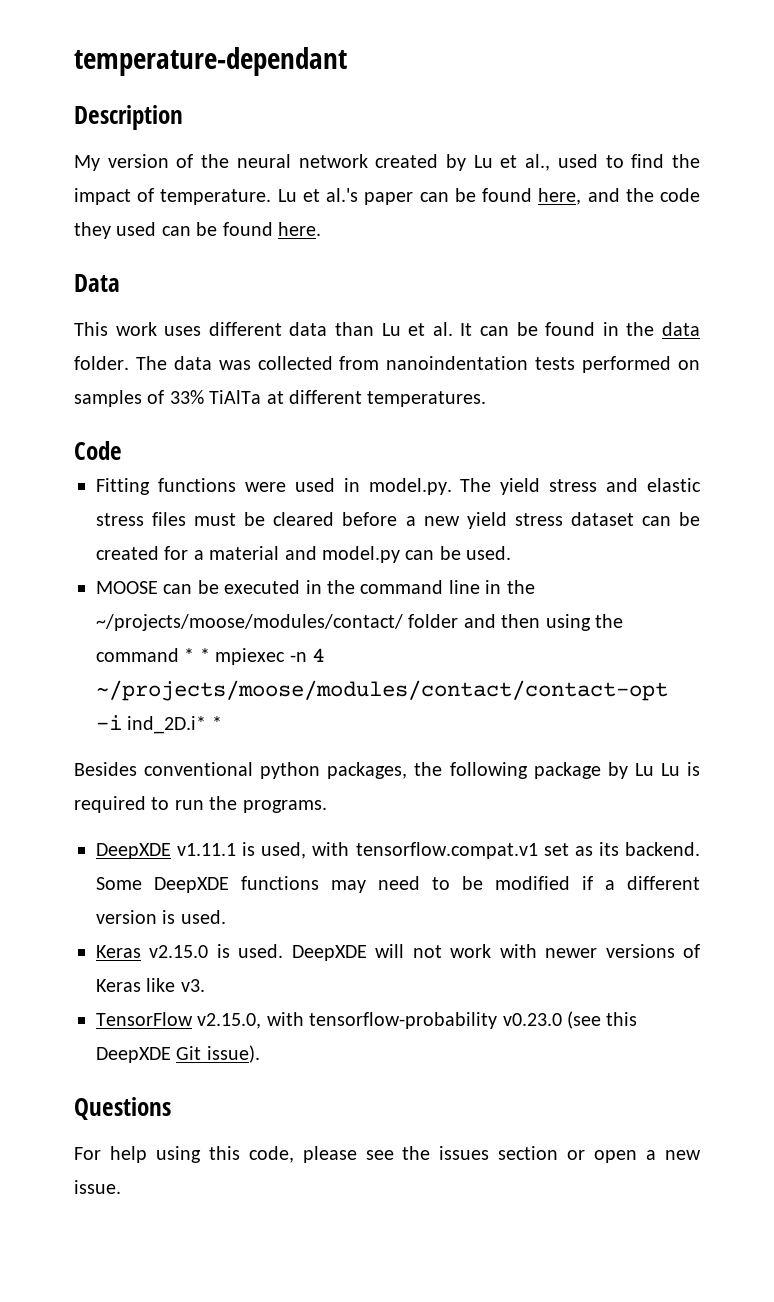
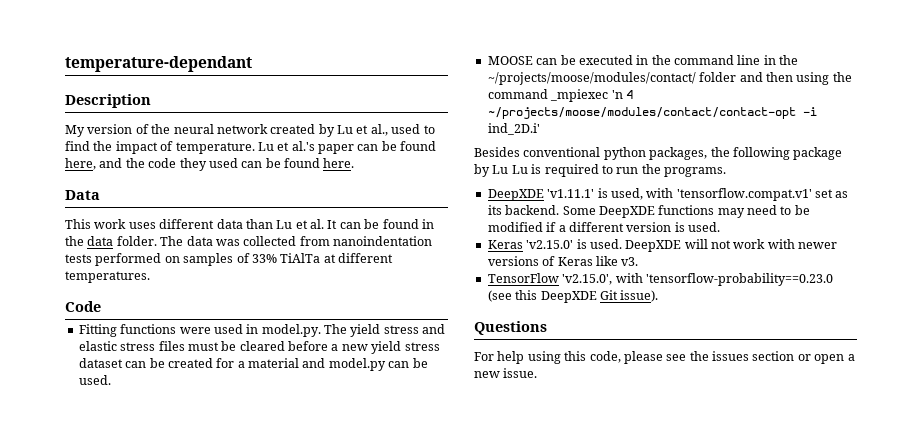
- MOOSE can be executed in the command line in the ~/projects/moose/modules/contact/ folder and then using the command * * mpiexec -n 4 ~/projects/moose/modules/contact/contact-opt -i ind_2D.i* *
+ MOOSE can be executed in the command line in the ~/projects/moose/modules/contact/ folder and then using the command _mpiexec 'n 4 ~/projects/moose/modules/contact/contact-opt -i ind_2D.i'
- DeepXDE v1.11.1 is used, with tensorflow.compat.v1 set as its backend.
+ DeepXDE 'v1.11.1' is used, with 'tensorflow.compat.v1' set as its backend.
- Keras v2.15.0 is used.
+ Keras 'v2.15.0' is used.
- TensorFlow v2.15.0, with tensorflow-probability v0.23.0 (see this DeepXDE Git issue).
+ TensorFlow 'v2.15.0', with 'tensorflow-probability==0.23.0 (see this DeepXDE Git issue).

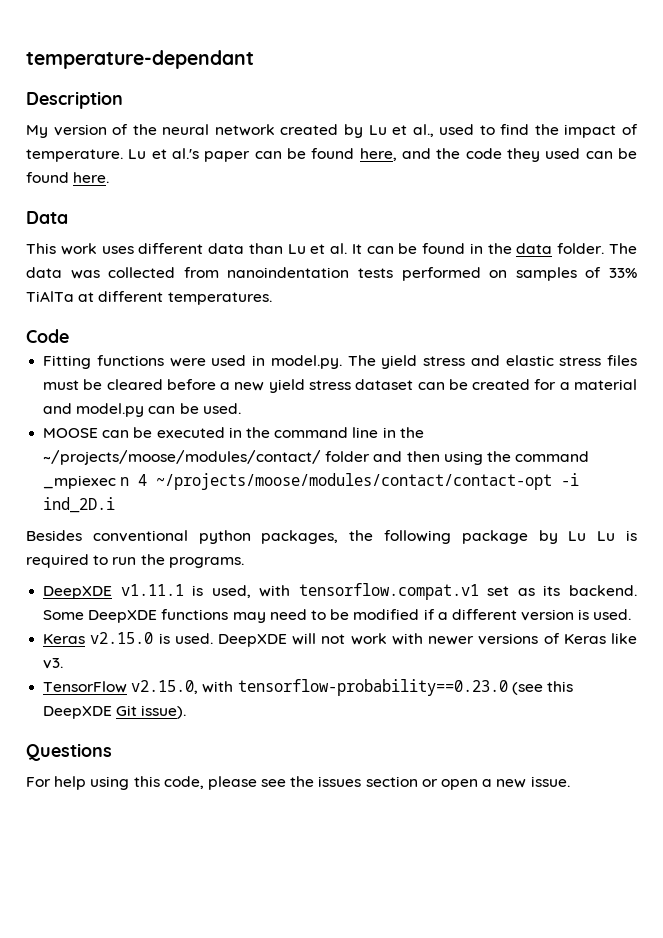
- MOOSE can be executed in the command line in the ~/projects/moose/modules/contact/ folder and then using the command _mpiexec 'n 4 ~/projects/moose/modules/contact/contact-opt -i ind_2D.i'
+ MOOSE can be executed in the command line in the ~/projects/moose/modules/contact/ folder and then using the command _mpiexec n 4 ~/projects/moose/modules/contact/contact-opt -i ind_2D.i
- DeepXDE 'v1.11.1' is used, with 'tensorflow.compat.v1' set as its backend.
+ DeepXDE v1.11.1 is used, with tensorflow.compat.v1 set as its backend.
- Keras 'v2.15.0' is used.
+ Keras v2.15.0 is used.
- TensorFlow 'v2.15.0', with 'tensorflow-probability==0.23.0 (see this DeepXDE Git issue).
+ TensorFlow v2.15.0, with tensorflow-probability==0.23.0 (see this DeepXDE Git issue).

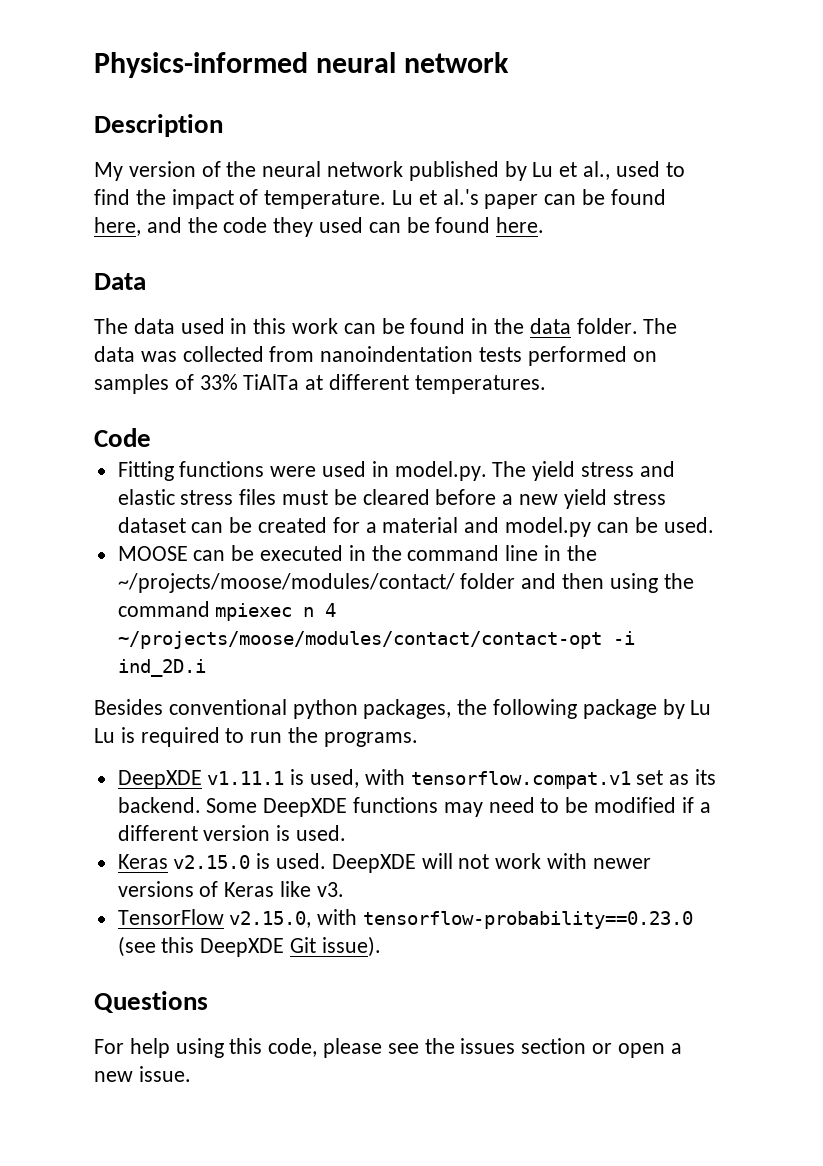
- temperature-dependant
+ Physics-informed neural network
- My version of the neural network created by Lu et al., used to find the impact of temperature.
+ My version of the neural network published by Lu et al., used to find the impact of temperature.
- This work uses different data than Lu et al. It can be found in the data folder.
+ The data used in this work can be found in the data folder.
- MOOSE can be executed in the command line in the ~/projects/moose/modules/contact/ folder and then using the command _mpiexec n 4 ~/projects/moose/modules/contact/contact-opt -i ind_2D.i
+ MOOSE can be executed in the command line in the ~/projects/moose/modules/contact/ folder and then using the command mpiexec n 4 ~/projects/moose/modules/contact/contact-opt -i ind_2D.i

